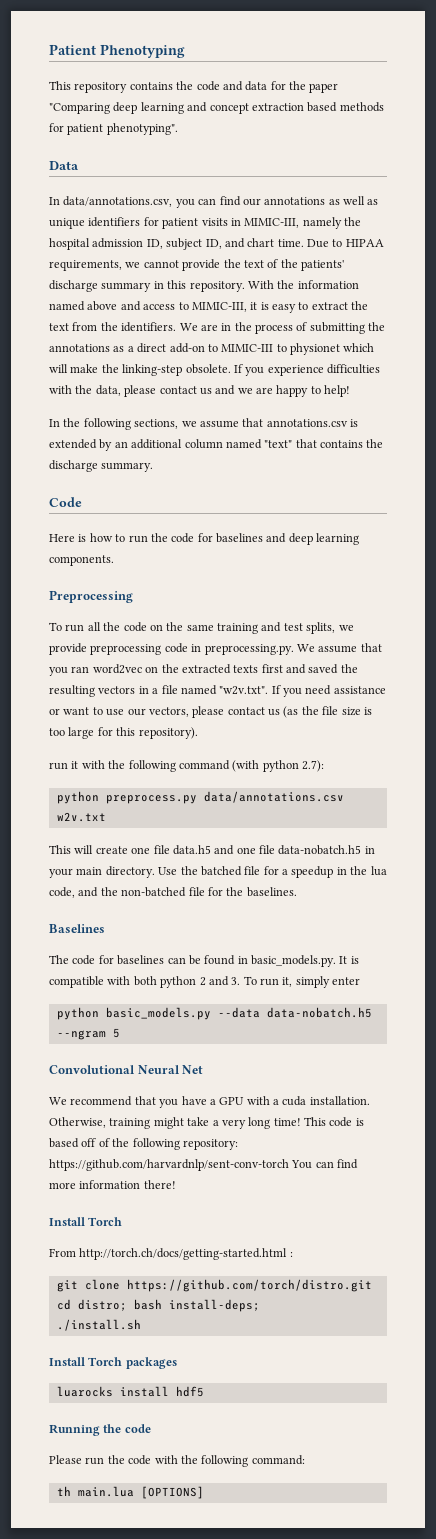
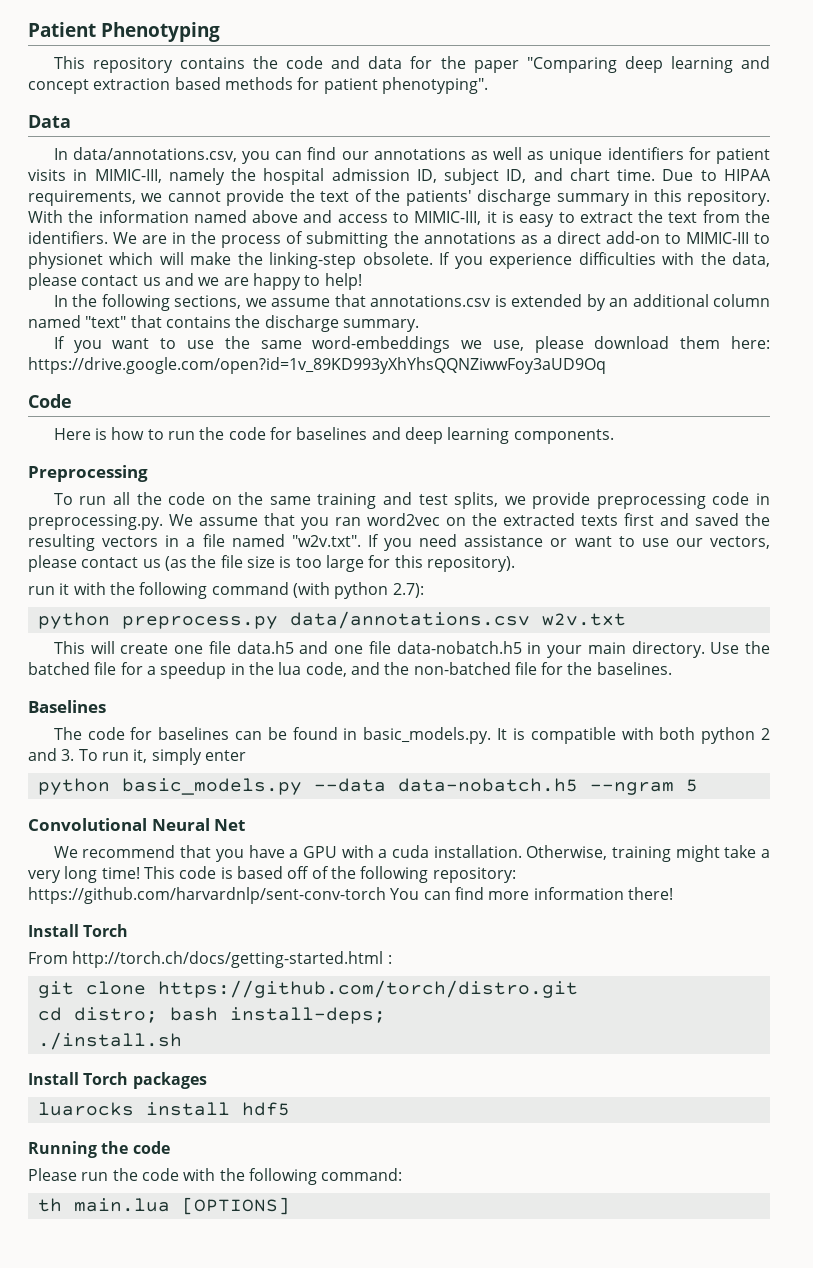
+ If you want to use the same word-embeddings we use, please download them here: https://drive.google.com/open?id=1v_89KD993yXhYhsQQNZiwwFoy3aUD9Oq

